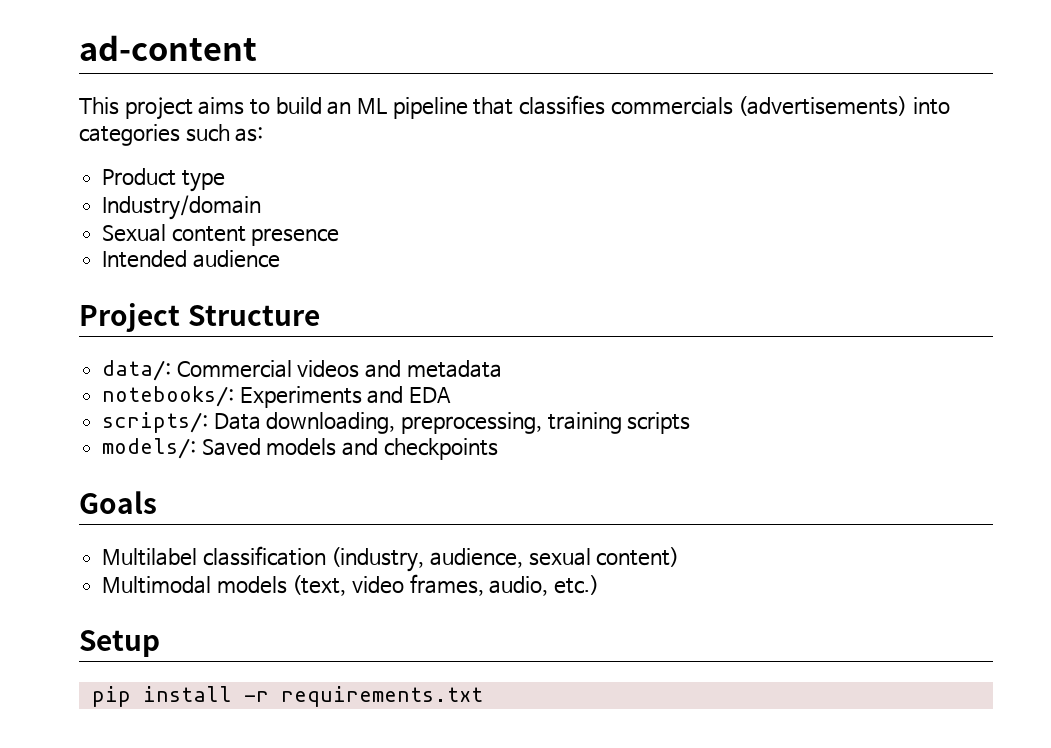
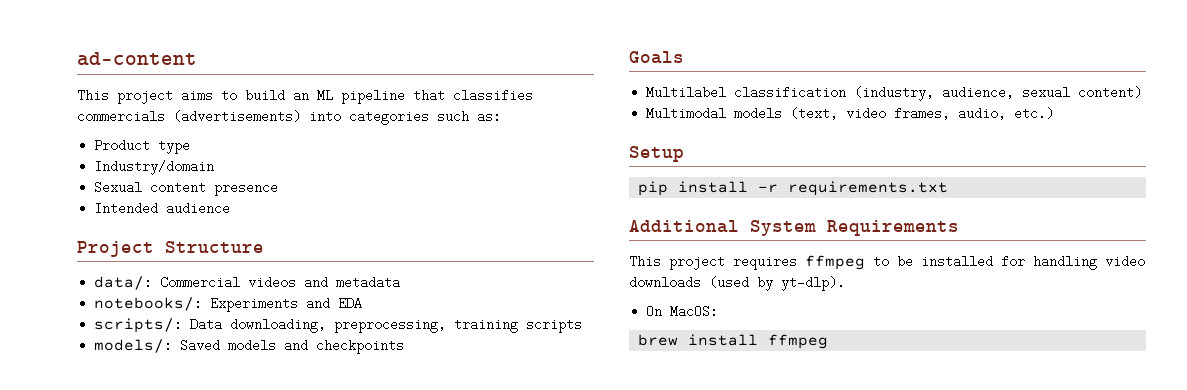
+ Additional System Requirements
+ This project requires ffmpeg to be installed for handling video downloads (used by yt-dlp).
+ On MacOS:
+ brew install ffmpeg

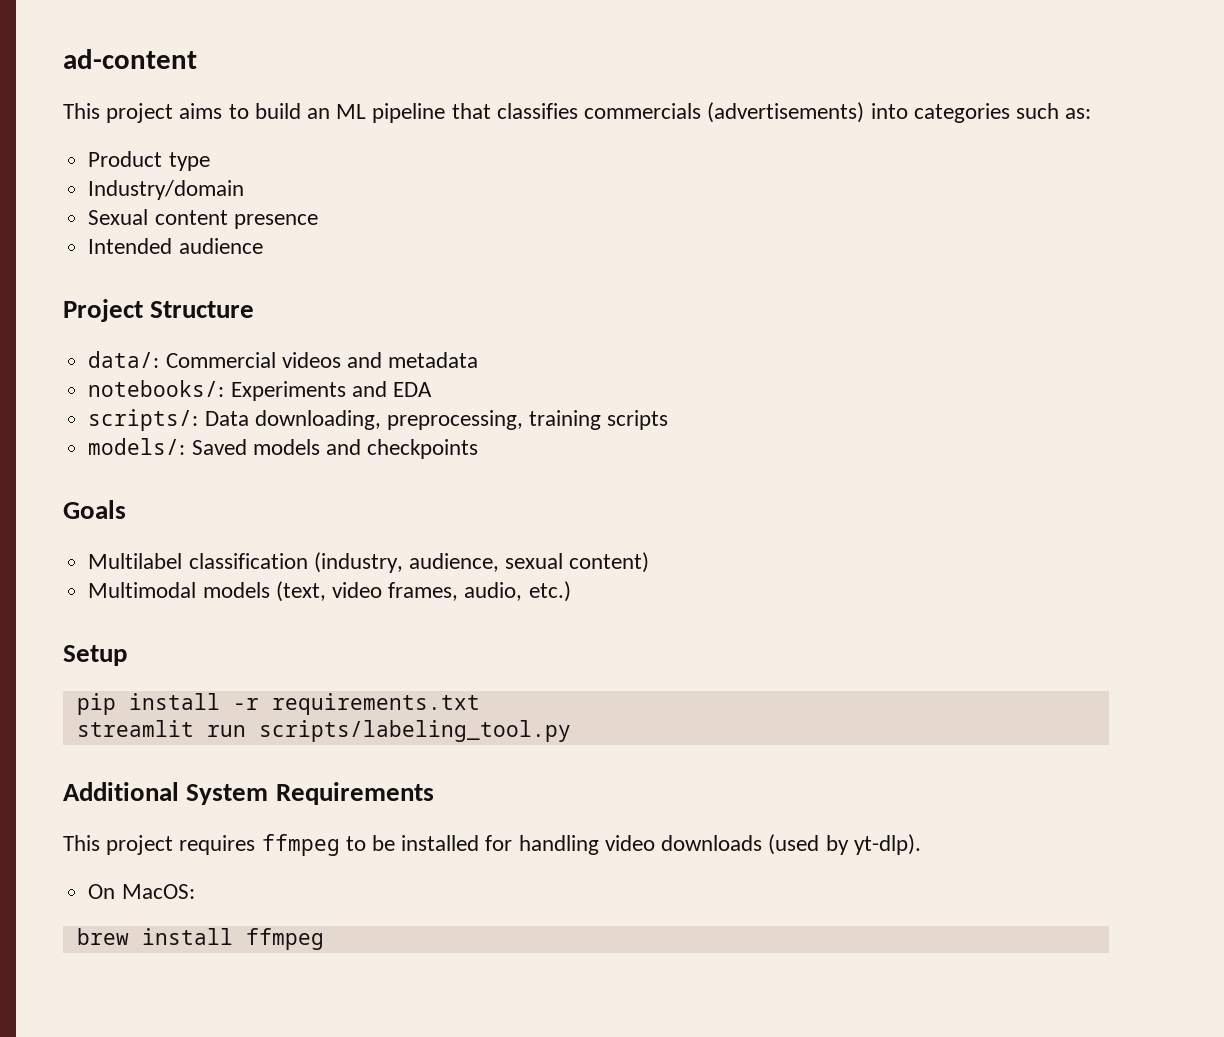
+ streamlit run scripts/labeling_tool.py

